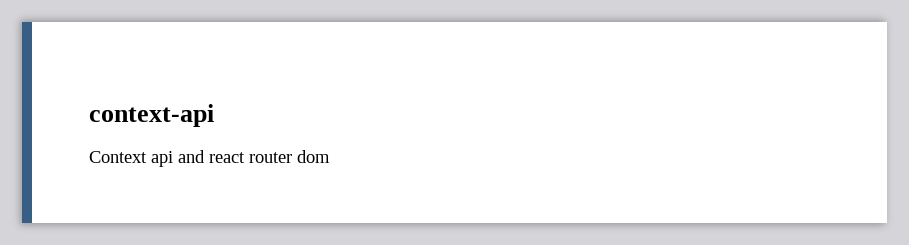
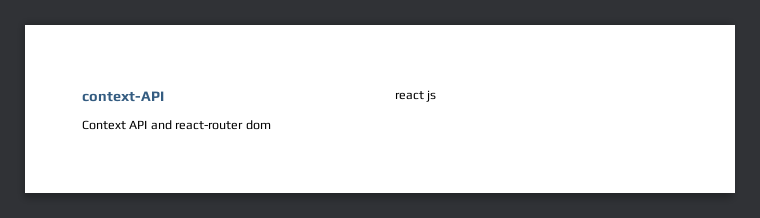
- context-api
+ context-API
- Context api and react router dom
+ Context API and react-router dom
+ react js

